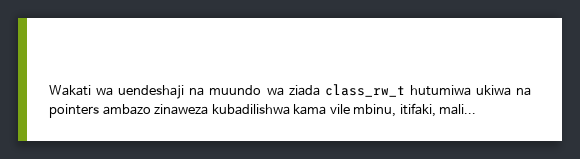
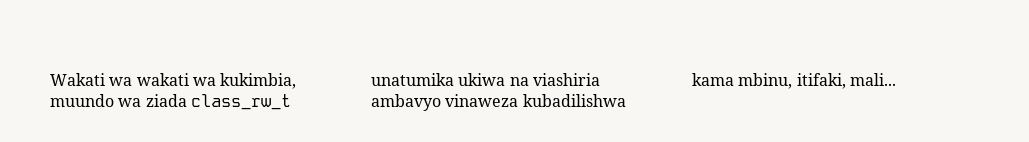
- Wakati wa uendeshaji na muundo wa ziada class_rw_t hutumiwa ukiwa na pointers ambazo zinaweza kubadilishwa kama vile mbinu, itifaki, mali...
+ Wakati wa wakati wa kukimbia, muundo wa ziada class_rw_t unatumika ukiwa na viashiria ambavyo vinaweza kubadilishwa kama mbinu, itifaki, mali...

